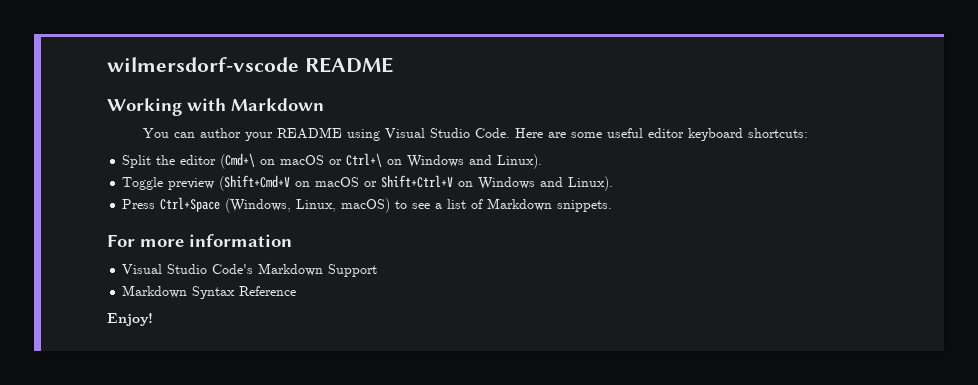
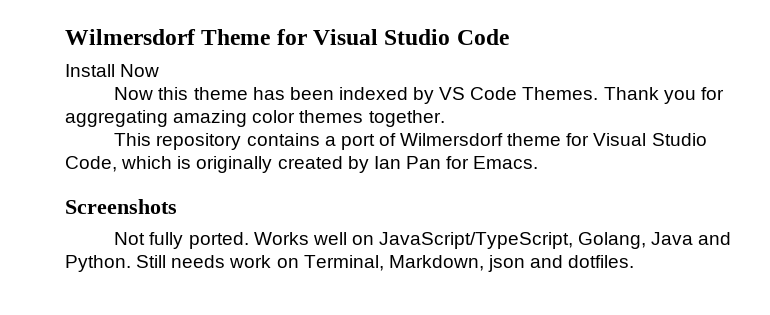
- wilmersdorf-vscode README
- Working with Markdown
- You can author your README using Visual Studio Code. Here are some useful editor keyboard shortcuts:
- Split the editor (Cmd+\ on macOS or Ctrl+\ on Windows and Linux).
- Toggle preview (Shift+Cmd+V on macOS or Shift+Ctrl+V on Windows and Linux).
- Press Ctrl+Space (Windows, Linux, macOS) to see a list of Markdown snippets.
- For more information
- Visual Studio Code's Markdown Support
- Markdown Syntax Reference
- Enjoy!
+ Wilmersdorf Theme for Visual Studio Code
+ Install Now
+ Now this theme has been indexed by VS Code Themes. Thank you for aggregating amazing color themes together.
+ This repository contains a port of Wilmersdorf theme for Visual Studio Code, which is originally created by Ian Pan for Emacs.
+ Screenshots
+ Not fully ported. Works well on JavaScript/TypeScript, Golang, Java and Python. Still needs work on Terminal, Markdown, json and dotfiles.

